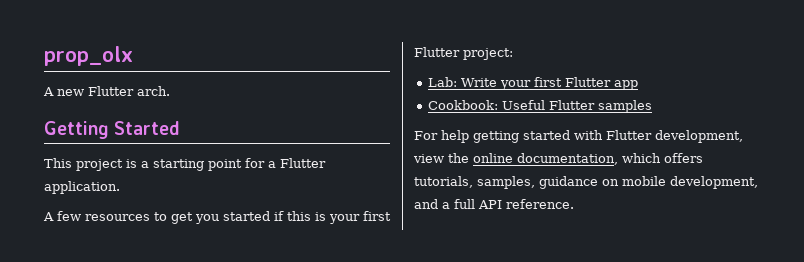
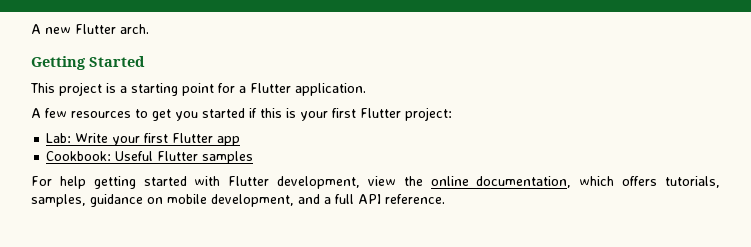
- prop_olx

